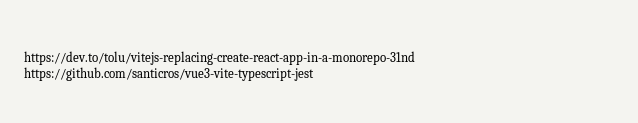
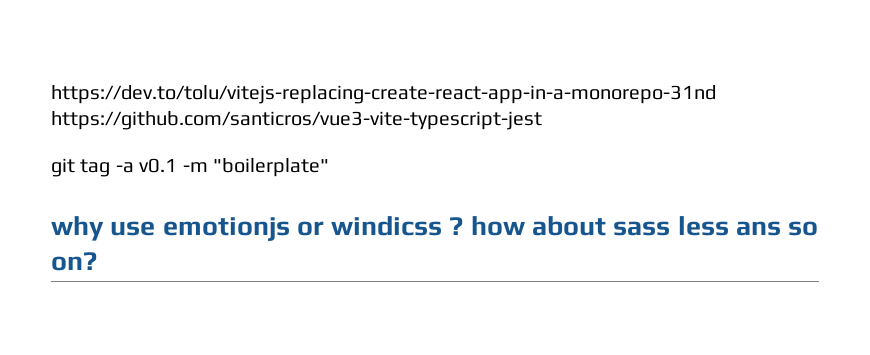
+ git tag -a v0.1 -m "boilerplate"
+ why use emotionjs or windicss ? how about sass less ans so on?

